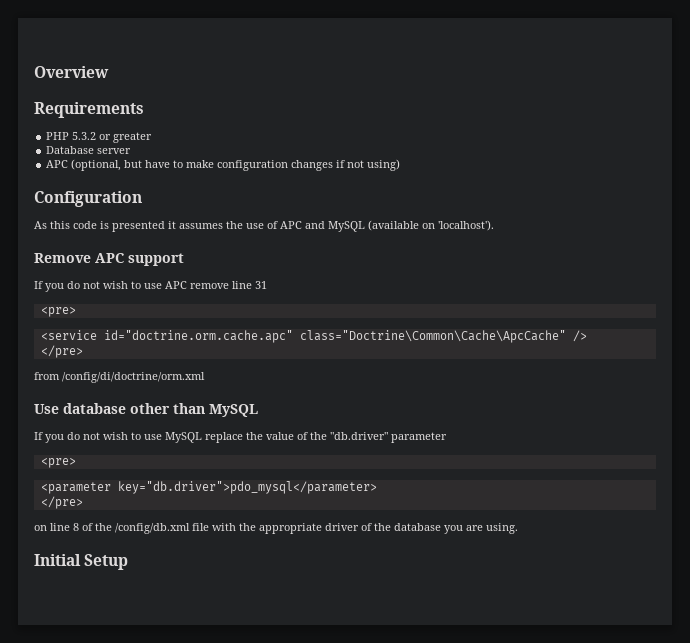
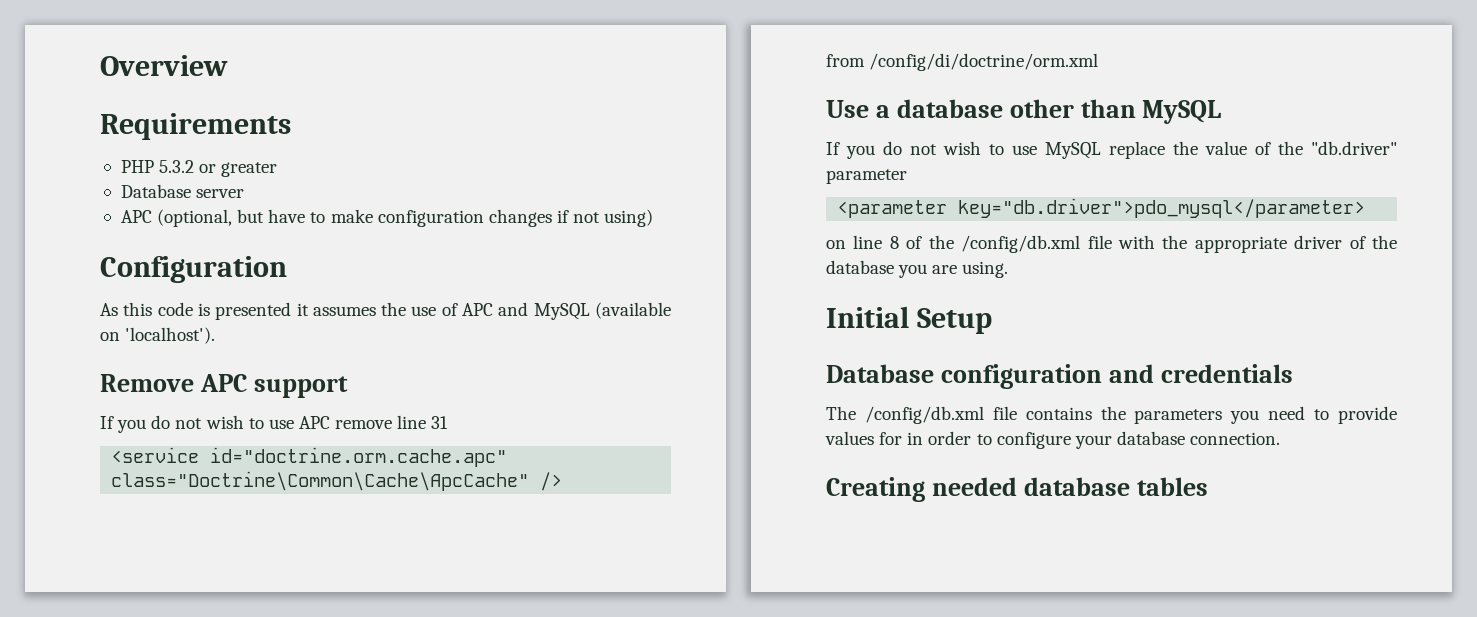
  If you do not wish to use APC remove line 31
- <pre>
  <service id="doctrine.orm.cache.apc" class="Doctrine\Common\Cache\ApcCache" />
- </pre>
- Use database other than MySQL
+ Use a database other than MySQL
  If you do not wish to use MySQL replace the value of the "db.driver" parameter
- <pre>
  <parameter key="db.driver">pdo_mysql</parameter>
- </pre>
+ Database configuration and credentials
+ The /config/db.xml file contains the parameters you need to provide values for in order to configure your database connection.
+ Creating needed database tables

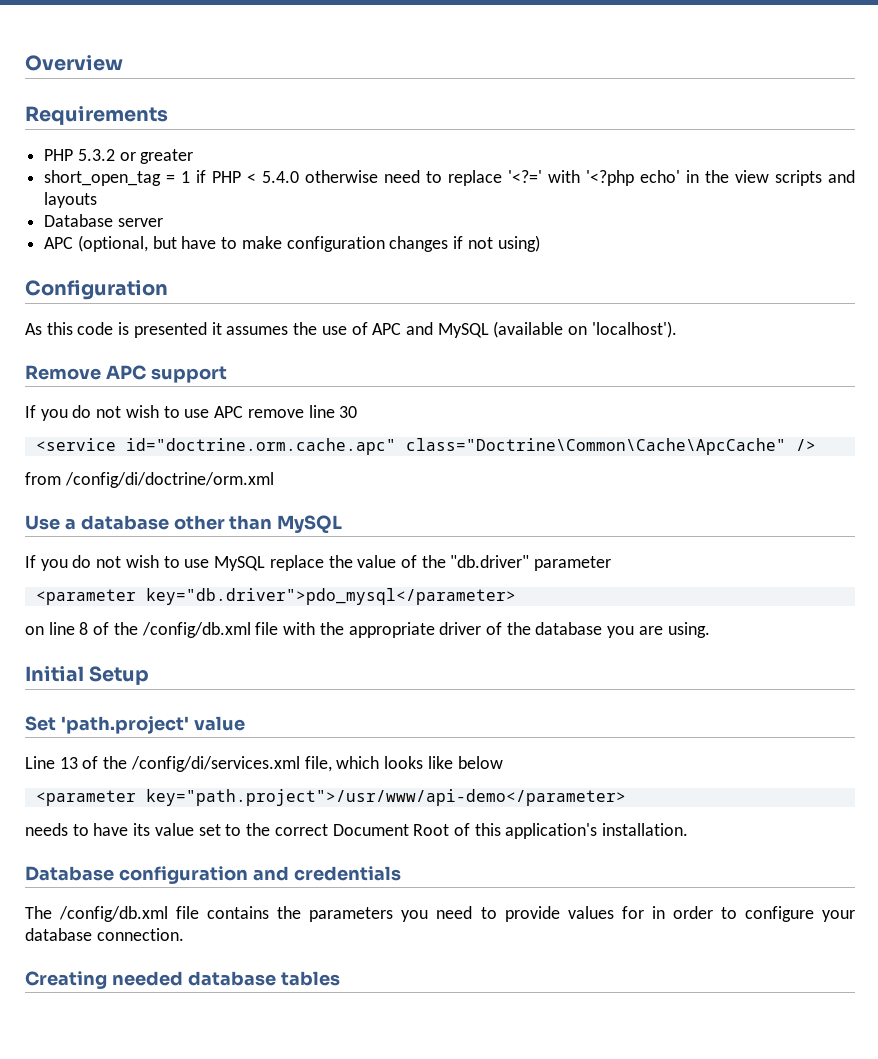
+ short_open_tag = 1 if PHP < 5.4.0 otherwise need to replace '<?=' with '<?php echo' in the view scripts and layouts
- If you do not wish to use APC remove line 31
+ If you do not wish to use APC remove line 30
+ Set 'path.project' value
+ Line 13 of the /config/di/services.xml file, which looks like below
+ <parameter key="path.project">/usr/www/api-demo</parameter>
+ needs to have its value set to the correct Document Root of this application's installation.

